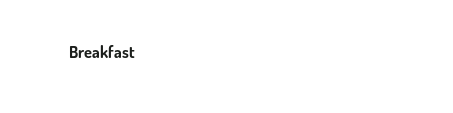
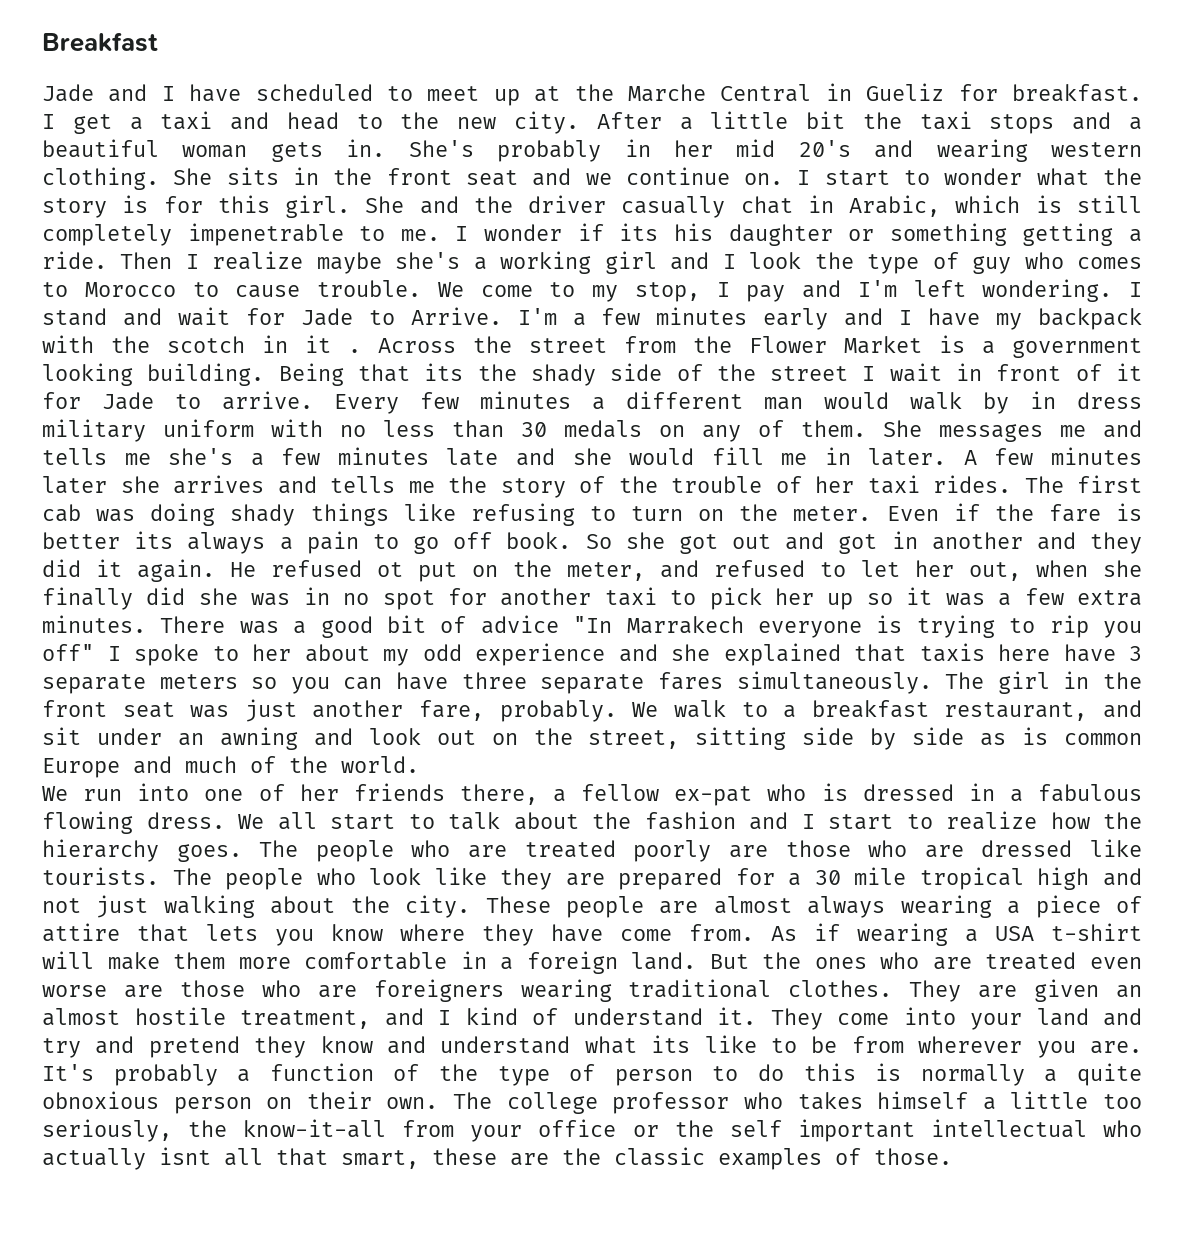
+ Jade and I have scheduled to meet up at the Marche Central in Gueliz for breakfast. I get a taxi and head to the new city. After a little bit the taxi stops and a beautiful woman gets in. She's probably in her mid 20's and wearing western clothing. She sits in the front seat and we continue on. I start to wonder what the story is for this girl. She and the driver casually chat in Arabic, which is still completely impenetrable to me. I wonder if its his daughter or something getting a ride. Then I realize maybe she's a working girl and I look the type of guy who comes to Morocco to cause trouble. We come to my stop, I pay and I'm left wondering. I stand and wait for Jade to Arrive. I'm a few minutes early and I have my backpack with the scotch in it . Across the street from the Flower Market is a government looking building. Being that its the shady side of the street I wait in front of it for Jade to arrive. Every few minutes a different man would walk by in dress military uniform with no less than 30 medals on any of them. She messages me and tells me she's a few minutes late and she would fill me in later. A few minutes later she arrives and tells me the story of the trouble of her taxi rides. The first cab was doing shady things like refusing to turn on the meter. Even if the fare is better its always a pain to go off book. So she got out and got in another and they did it again. He refused ot put on the meter, and refused to let her out, when she finally did she was in no spot for another taxi to pick her up so it was a few extra minutes. There was a good bit of advice "In Marrakech everyone is trying to rip you off" I spoke to her about my odd experience and she explained that taxis here have 3 separate meters so you can have three separate fares simultaneously. The girl in the front seat was just another fare, probably. We walk to a breakfast restaurant, and sit under an awning and look out on the street, sitting side by side as is common Europe and much of the world.
+ We run into one of her friends there, a fellow ex-pat who is dressed in a fabulous flowing dress. We all start to talk about the fashion and I start to realize how the hierarchy goes. The people who are treated poorly are those who are dressed like tourists. The people who look like they are prepared for a 30 mile tropical high and not just walking about the city. These people are almost always wearing a piece of attire that lets you know where they have come from. As if wearing a USA t-shirt will make them more comfortable in a foreign land. But the ones who are treated even worse are those who are foreigners wearing traditional clothes. They are given an almost hostile treatment, and I kind of understand it. They come into your land and try and pretend they know and understand what its like to be from wherever you are. It's probably a function of the type of person to do this is normally a quite obnoxious person on their own. The college professor who takes himself a little too seriously, the know-it-all from your office or the self important intellectual who actually isnt all that smart, these are the classic examples of those.

